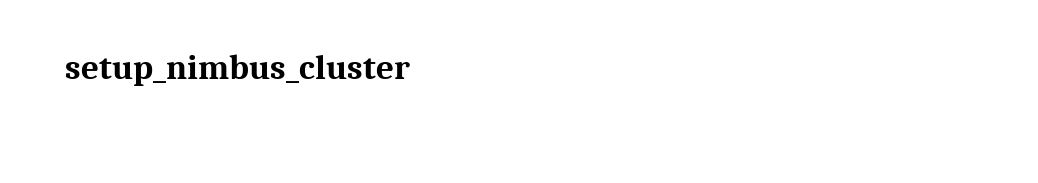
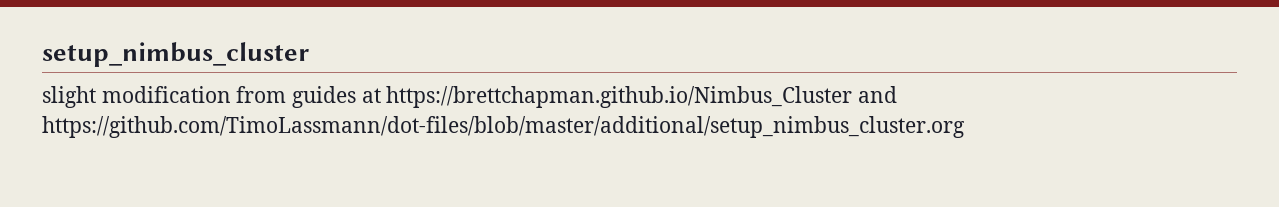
+ slight modification from guides at https://brettchapman.github.io/Nimbus_Cluster and https://github.com/TimoLassmann/dot-files/blob/master/additional/setup_nimbus_cluster.org

